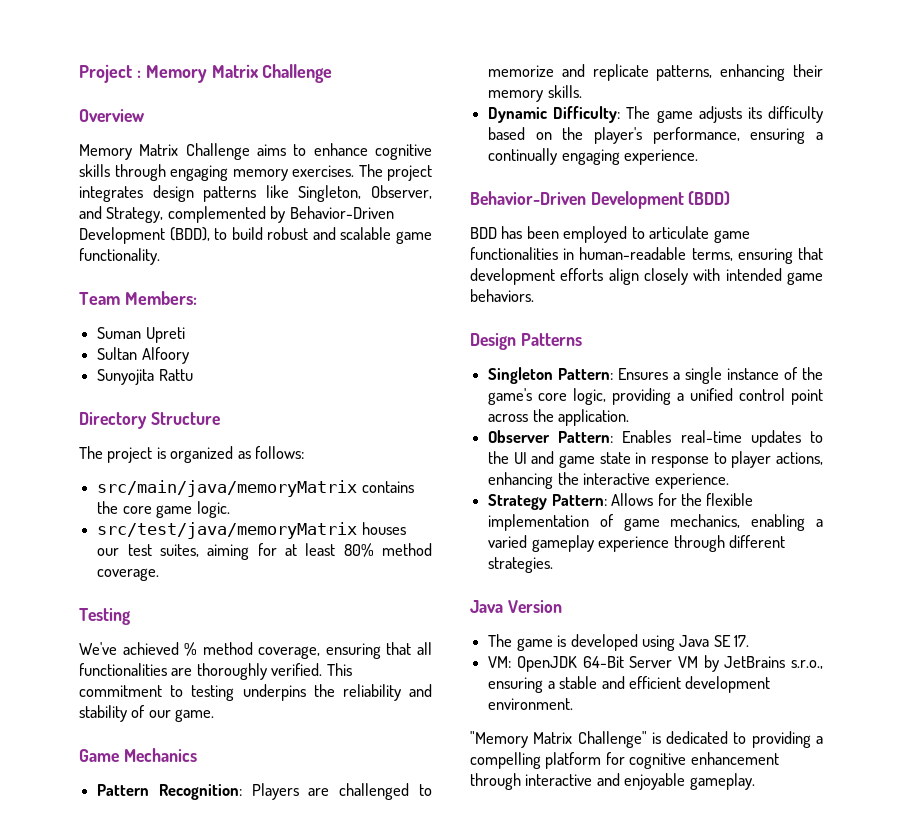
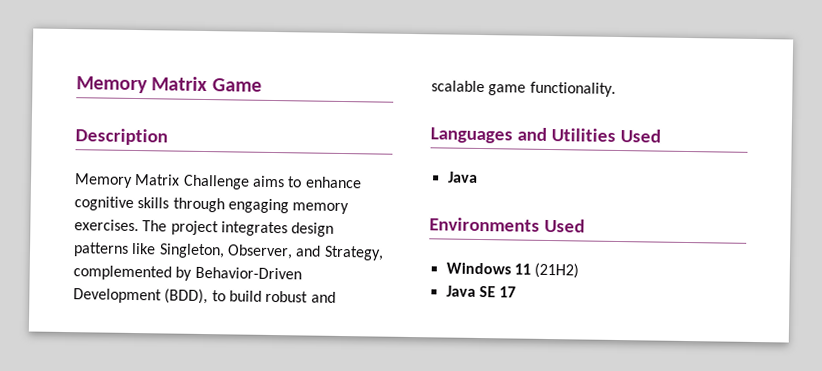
- Project : Memory Matrix Challenge
- Overview
+ Memory Matrix Game
+ Description
- Team Members:
- Suman Upreti
- Sultan Alfoory
- Sunyojita Rattu
- Directory Structure
- The project is organized as follows:
- src/main/java/memoryMatrix contains the core game logic.
- src/test/java/memoryMatrix houses our test suites, aiming for at least 80% method coverage.
- Testing
- We've achieved % method coverage, ensuring that all functionalities are thoroughly verified. This commitment to testing underpins the reliability and stability of our game.
- Game Mechanics
- Pattern Recognition: Players are challenged to memorize and replicate patterns, enhancing their memory skills.
- Dynamic Difficulty: The game adjusts its difficulty based on the player's performance, ensuring a continually engaging experience.
- Behavior-Driven Development (BDD)
- BDD has been employed to articulate game functionalities in human-readable terms, ensuring that development efforts align closely with intended game behaviors.
- Design Patterns
- Singleton Pattern: Ensures a single instance of the game's core logic, providing a unified control point across the application.
- Observer Pattern: Enables real-time updates to the UI and game state in response to player actions, enhancing the interactive experience.
- Strategy Pattern: Allows for the flexible implementation of game mechanics, enabling a varied gameplay experience through different strategies.
- Java Version
- The game is developed using Java SE 17.
- VM: OpenJDK 64-Bit Server VM by JetBrains s.r.o., ensuring a stable and efficient development environment.
- "Memory Matrix Challenge" is dedicated to providing a compelling platform for cognitive enhancement through interactive and enjoyable gameplay.
+ Languages and Utilities Used
+ Java
+ Environments Used
+ Windows 11 (21H2)
+ Java SE 17

